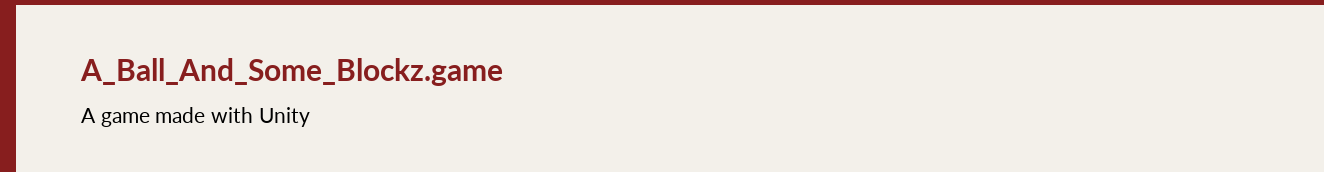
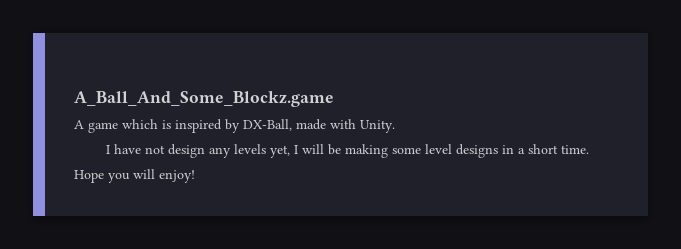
- A game made with Unity
+ A game which is inspired by DX-Ball, made with Unity.
+ I have not design any levels yet, I will be making some level designs in a short time.
+ Hope you will enjoy!

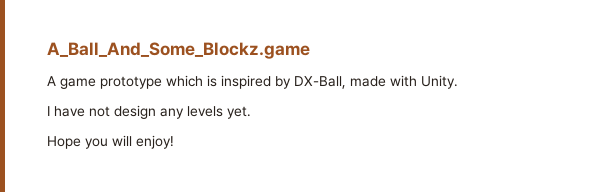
- A game which is inspired by DX-Ball, made with Unity.
+ A game prototype which is inspired by DX-Ball, made with Unity.
- I have not design any levels yet, I will be making some level designs in a short time.
+ I have not design any levels yet.

